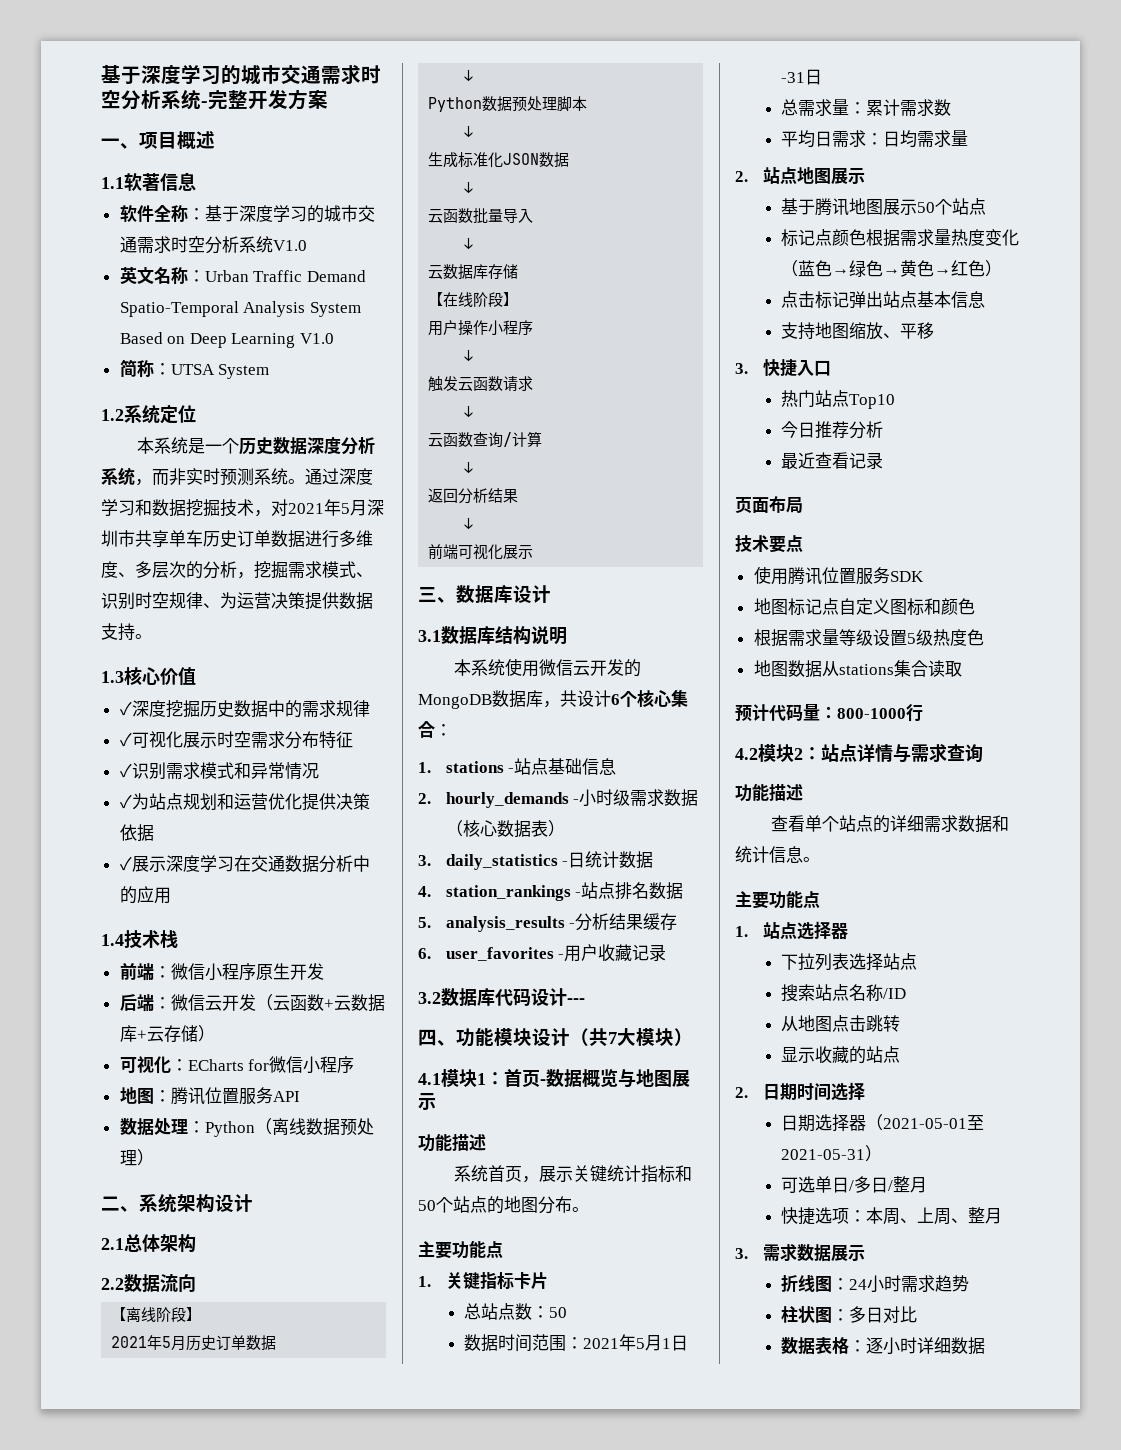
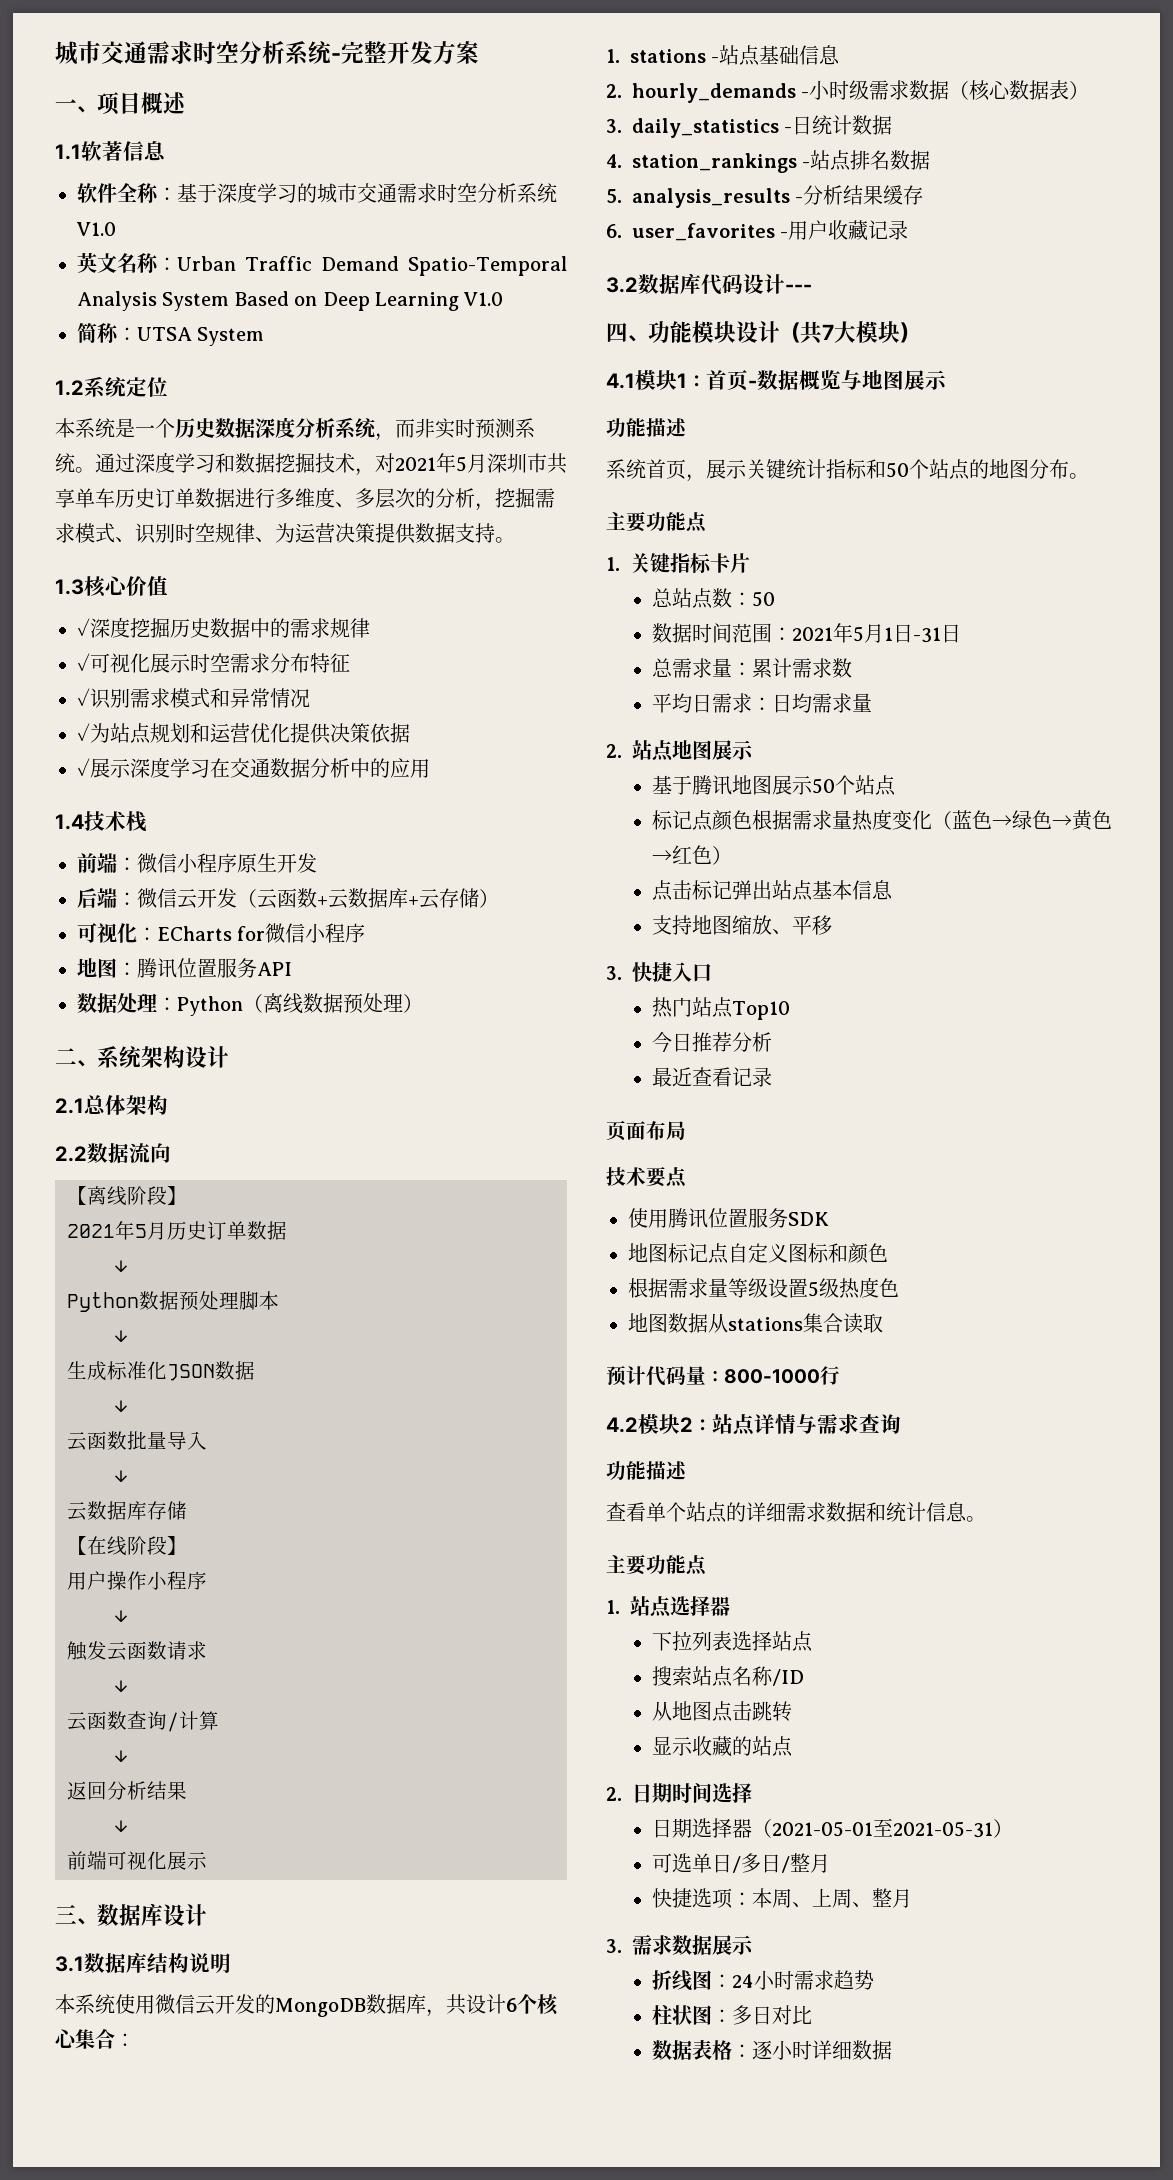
- 基于深度学习的城市交通需求时空分析系统-完整开发方案
+ 城市交通需求时空分析系统-完整开发方案

